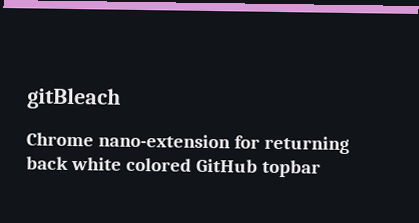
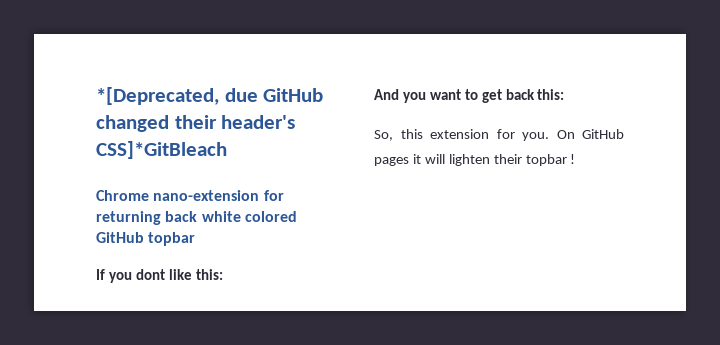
- gitBleach
+ *[Deprecated, due GitHub changed their header's CSS]*GitBleach
+ If you dont like this:
+ And you want to get back this:
+ So, this extension for you. On GitHub pages it will lighten their topbar !

